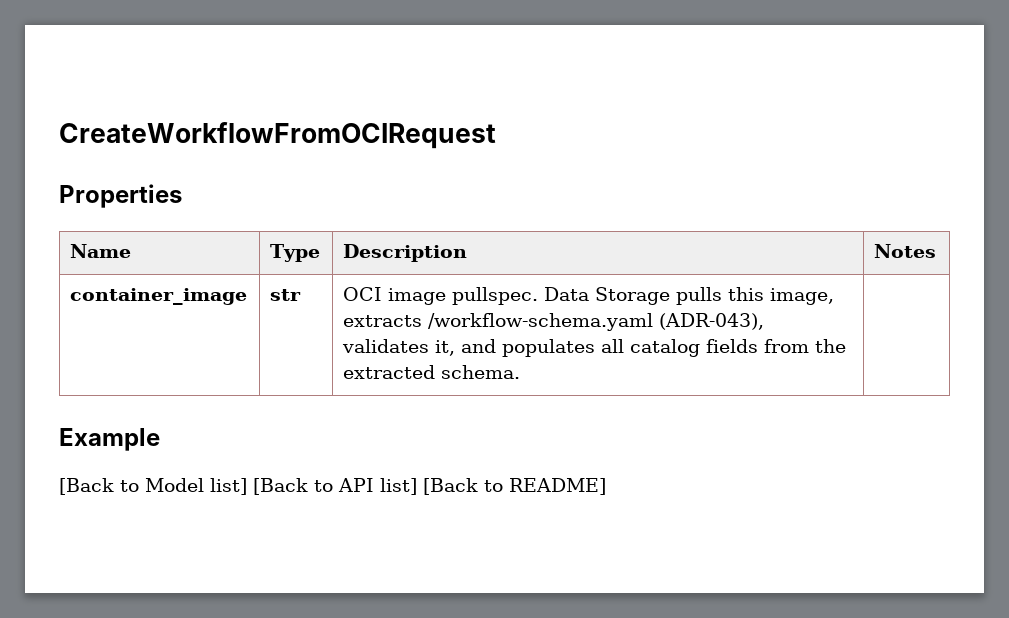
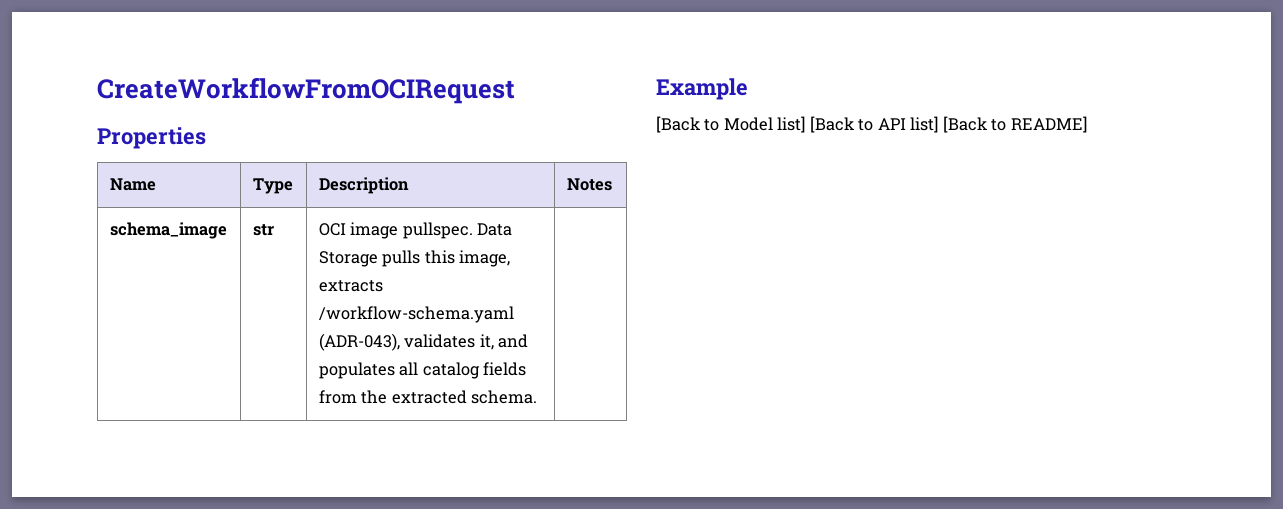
- container_image | str | OCI image pullspec. Data Storage pulls this image, extracts /workflow-schema.yaml (ADR-043), validates it, and populates all catalog fields from the extracted schema. |
+ schema_image | str | OCI image pullspec. Data Storage pulls this image, extracts /workflow-schema.yaml (ADR-043), validates it, and populates all catalog fields from the extracted schema. |

